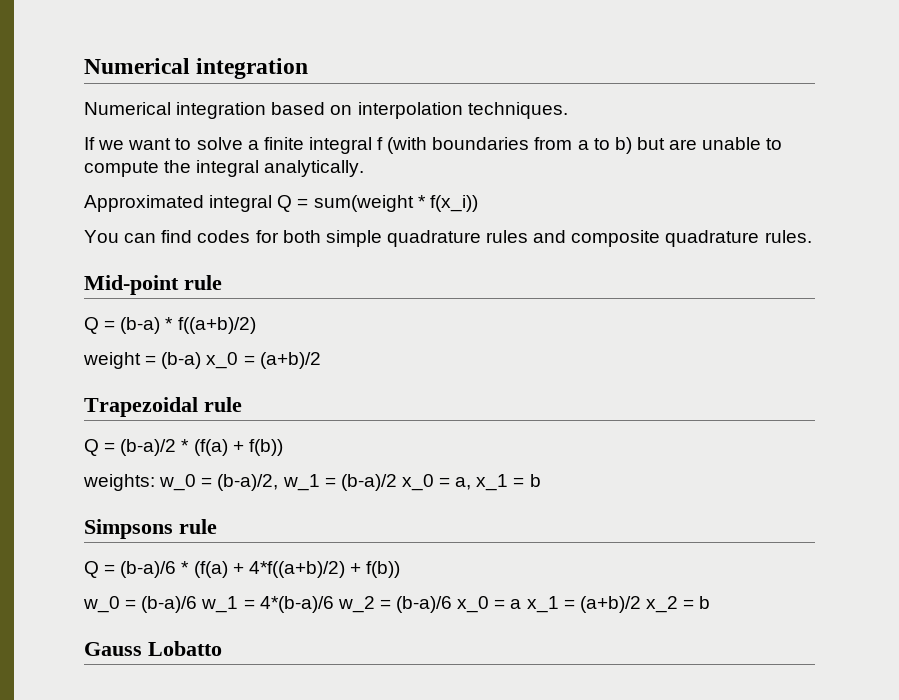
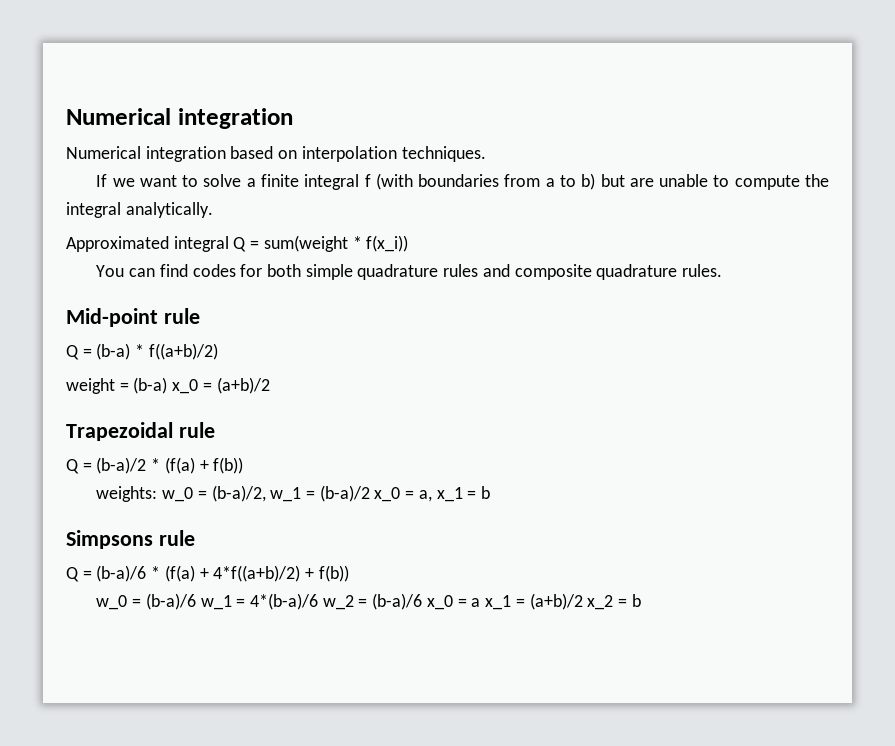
- Gauss Lobatto

